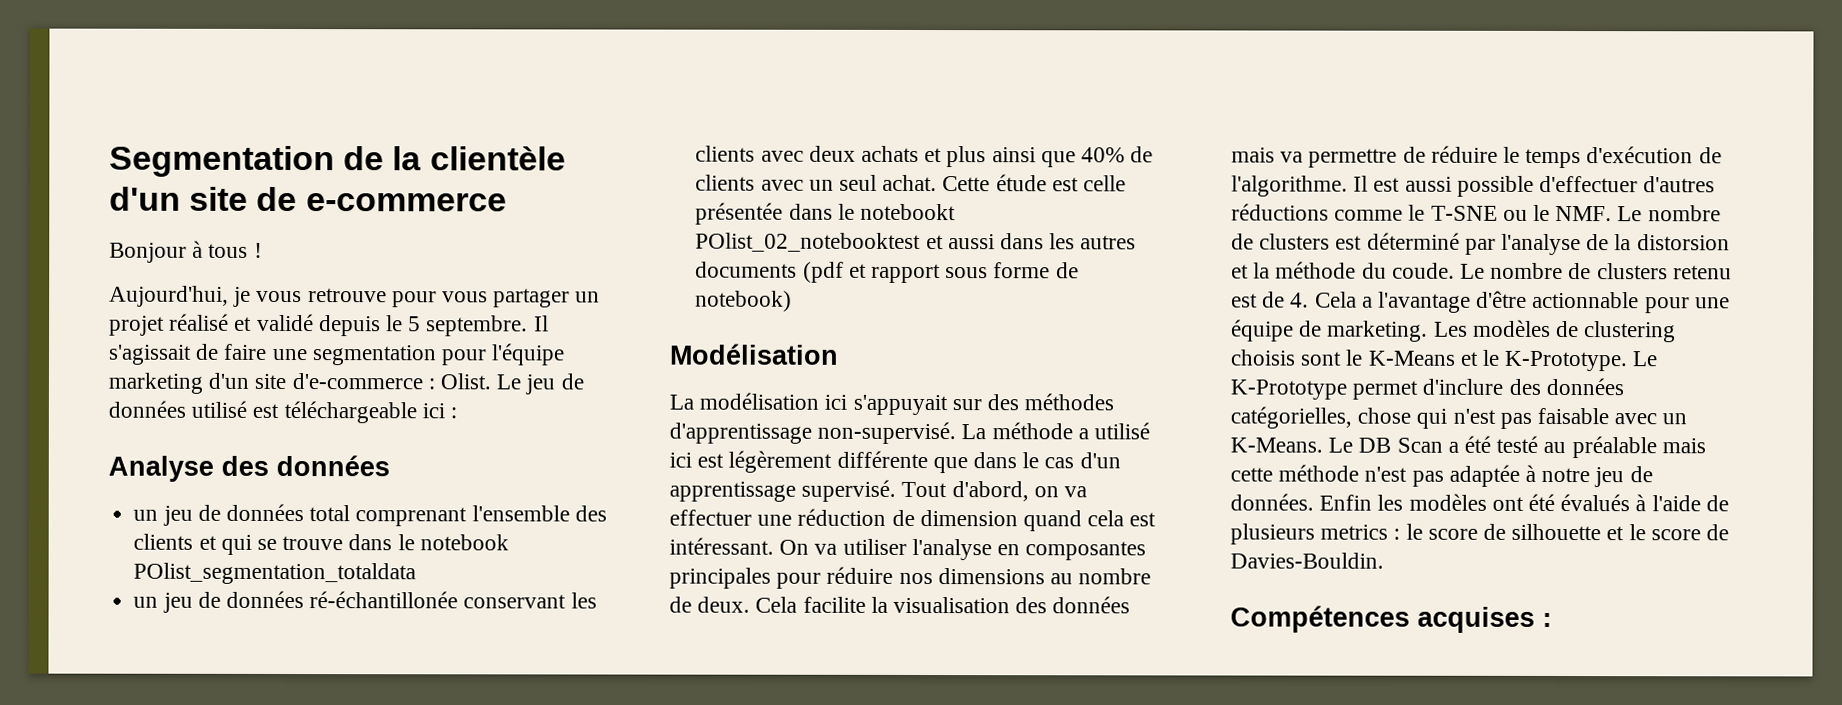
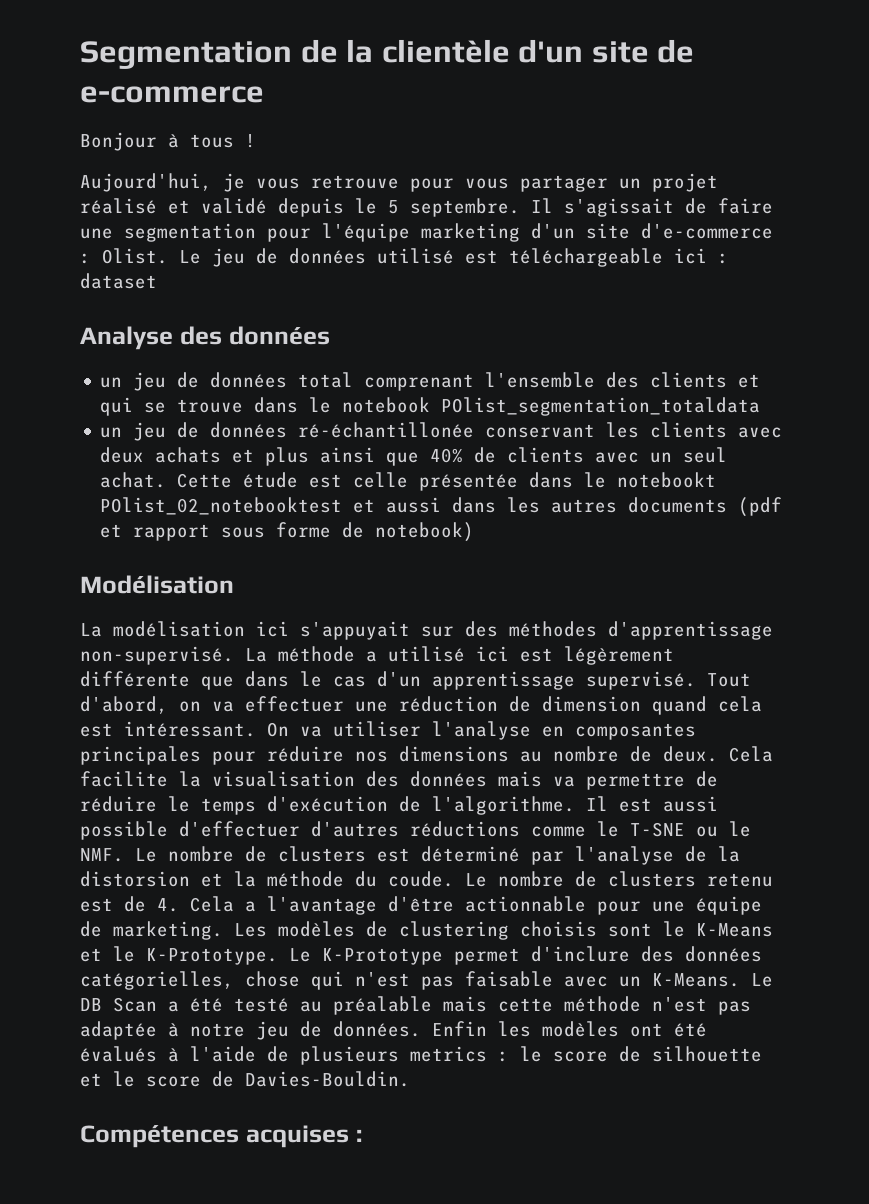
- Le jeu de données utilisé est téléchargeable ici :
+ Le jeu de données utilisé est téléchargeable ici : dataset

